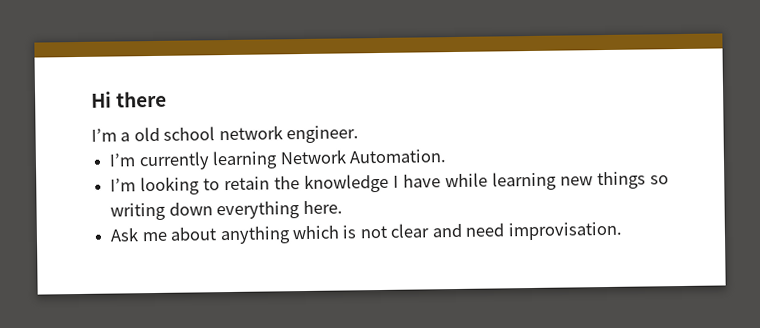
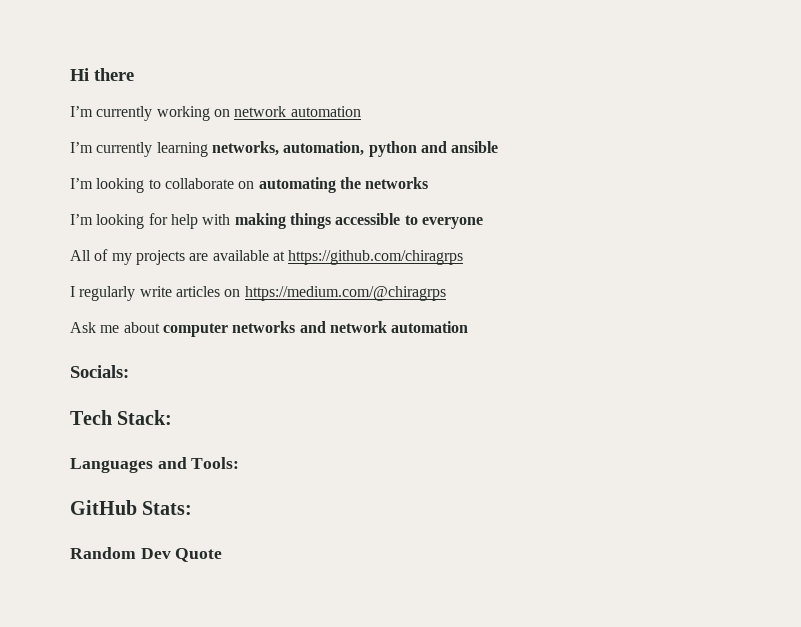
- I’m a old school network engineer.
- I’m currently learning Network Automation.
- I’m looking to retain the knowledge I have while learning new things so writing down everything here.
- Ask me about anything which is not clear and need improvisation.
+ I’m currently working on network automation
+ I’m currently learning networks, automation, python and ansible
+ I’m looking to collaborate on automating the networks
+ I’m looking for help with making things accessible to everyone
+ All of my projects are available at https://github.com/chiragrps
+ I regularly write articles on https://medium.com/@chiragrps
+ Ask me about computer networks and network automation
+ Socials:
+ Tech Stack:
+ Languages and Tools:
+ GitHub Stats:
+ Random Dev Quote

